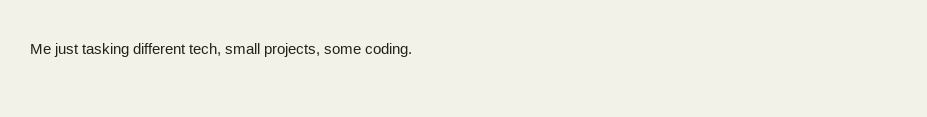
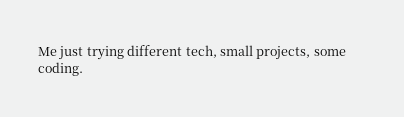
- Me just tasking different tech, small projects, some coding.
+ Me just trying different tech, small projects, some coding.

